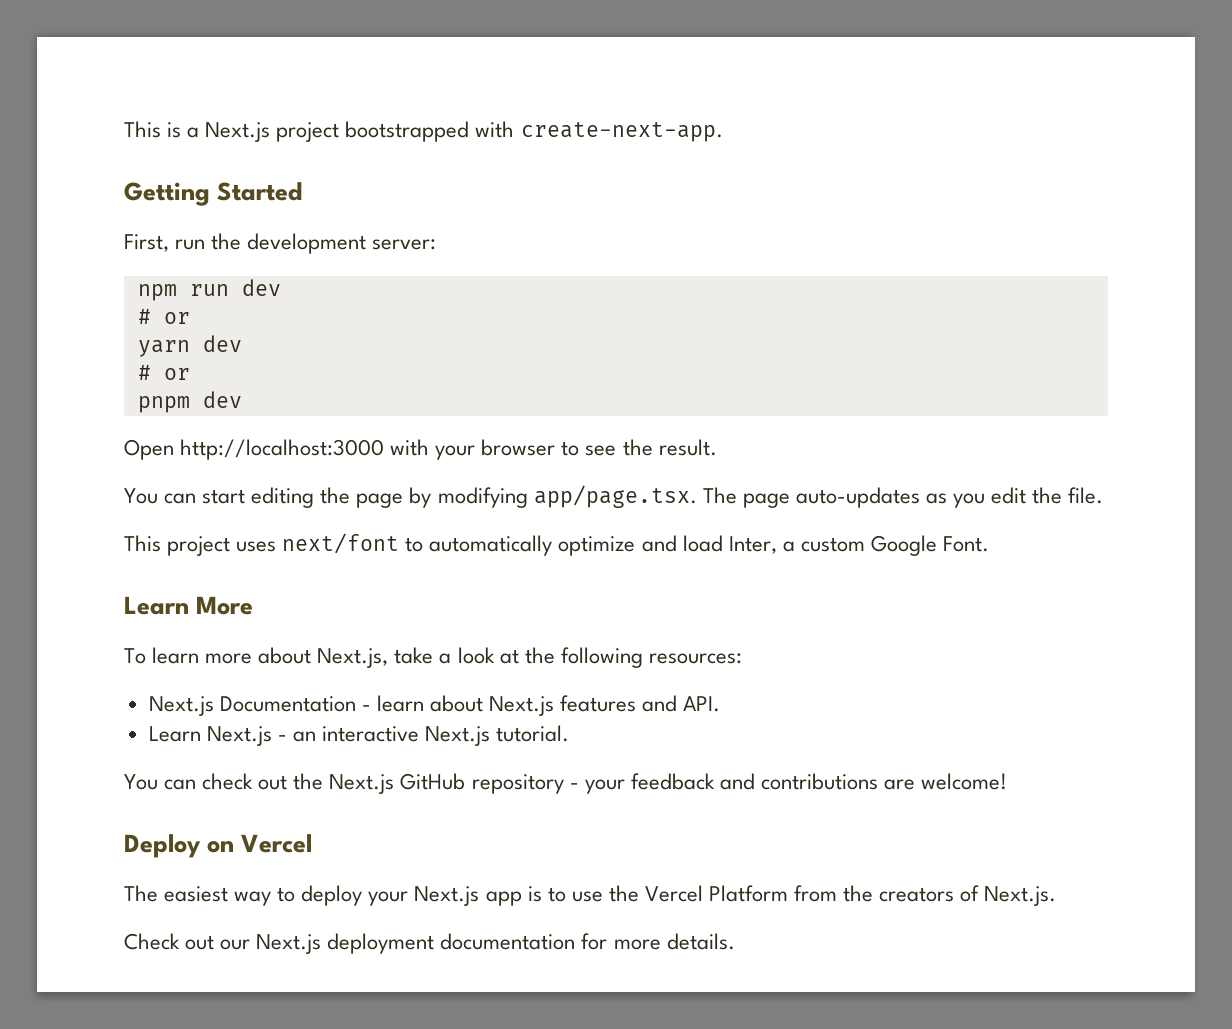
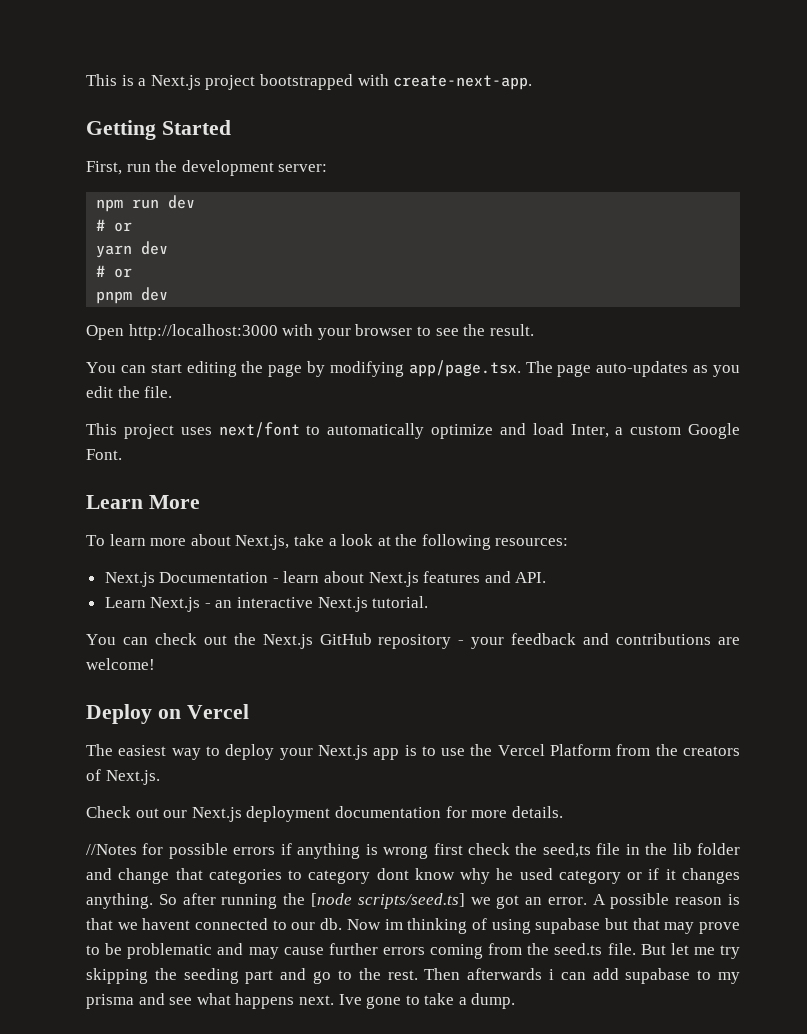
+ //Notes for possible errors if anything is wrong first check the seed,ts file in the lib folder and change that categories to category dont know why he used category or if it changes anything. So after running the [node scripts/seed.ts] we got an error. A possible reason is that we havent connected to our db. Now im thinking of using supabase but that may prove to be problematic and may cause further errors coming from the seed.ts file. But let me try skipping the seeding part and go to the rest. Then afterwards i can add supabase to my prisma and see what happens next. Ive gone to take a dump.

